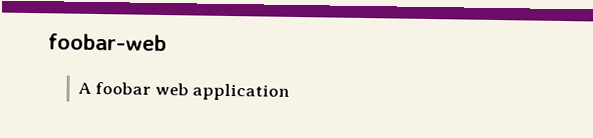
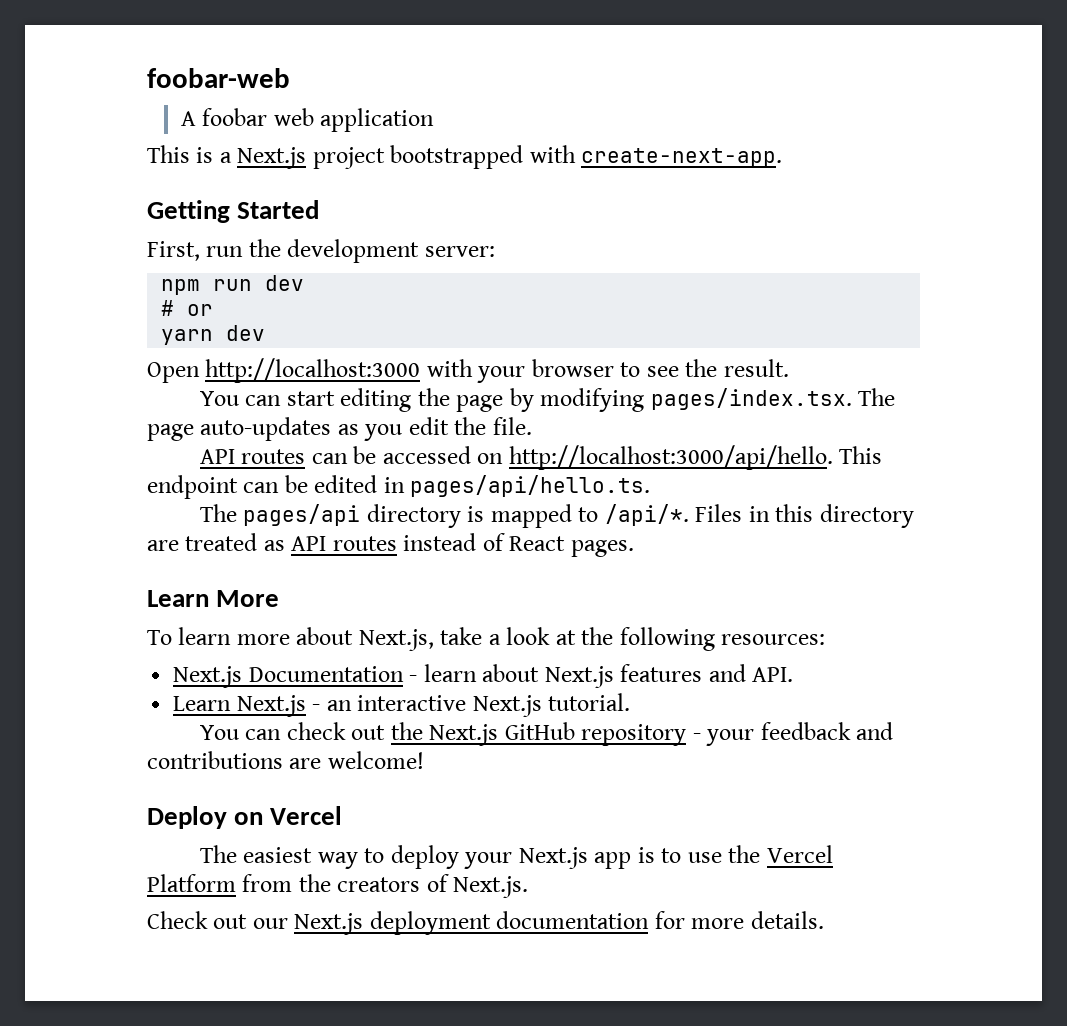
+ This is a Next.js project bootstrapped with create-next-app.
+ Getting Started
+ First, run the development server:
+ npm run dev
+ # or
+ yarn dev
+ Open http://localhost:3000 with your browser to see the result.
+ You can start editing the page by modifying pages/index.tsx. The page auto-updates as you edit the file.
+ API routes can be accessed on http://localhost:3000/api/hello. This endpoint can be edited in pages/api/hello.ts.
+ The pages/api directory is mapped to /api/*. Files in this directory are treated as API routes instead of React pages.
+ Learn More
+ To learn more about Next.js, take a look at the following resources:
+ Next.js Documentation - learn about Next.js features and API.
+ Learn Next.js - an interactive Next.js tutorial.
+ You can check out the Next.js GitHub repository - your feedback and contributions are welcome!
+ Deploy on Vercel
+ The easiest way to deploy your Next.js app is to use the Vercel Platform from the creators of Next.js.
+ Check out our Next.js deployment documentation for more details.

